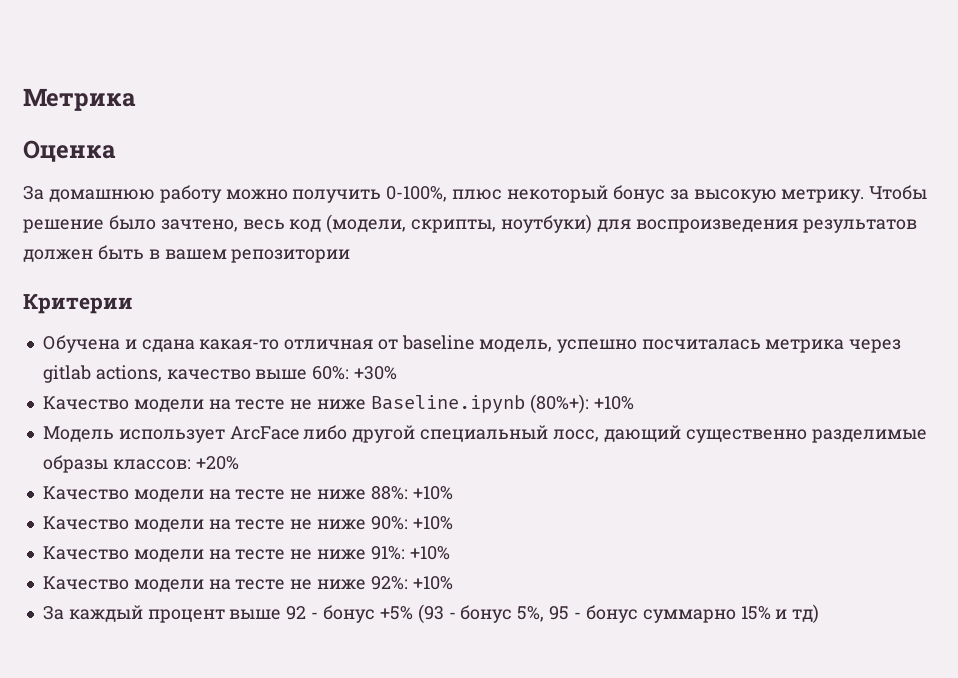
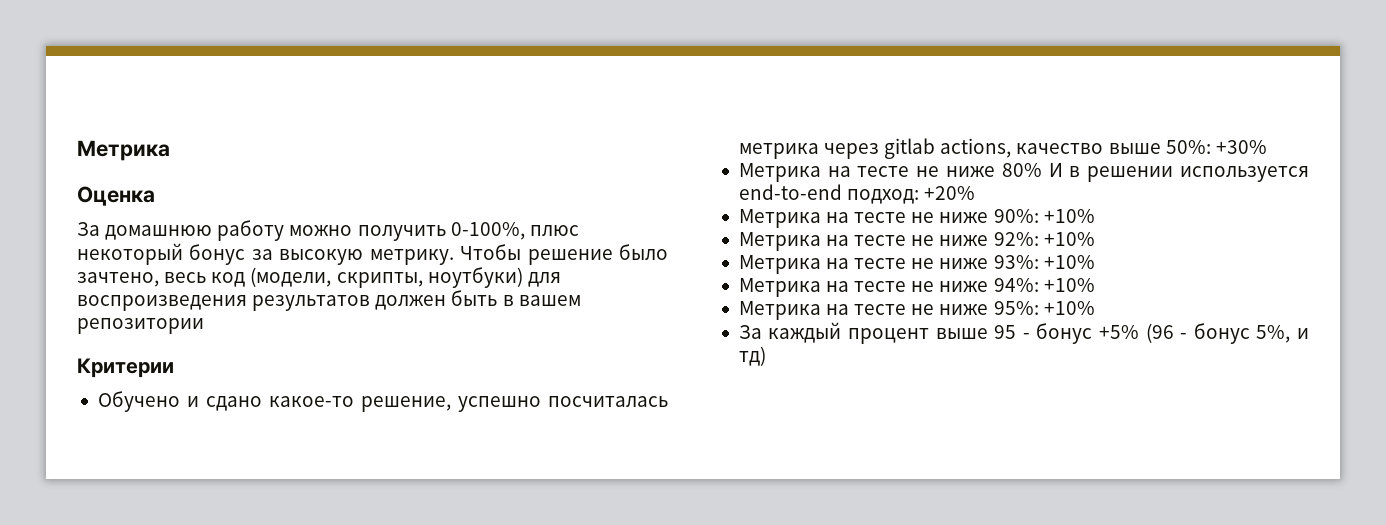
- Обучена и сдана какая-то отличная от baseline модель, успешно посчиталась метрика через gitlab actions, качество выше 60%: +30%
+ Обучено и сдано какое-то решение, успешно посчиталась метрика через gitlab actions, качество выше 50%: +30%
- Качество модели на тесте не ниже Baseline.ipynb (80%+): +10%
- Модель использует ArcFace либо другой специальный лосс, дающий существенно разделимые образы классов: +20%
- Качество модели на тесте не ниже 88%: +10%
- Качество модели на тесте не ниже 90%: +10%
+ Метрика на тесте не ниже 80% И в решении используется end-to-end подход: +20%
+ Метрика на тесте не ниже 90%: +10%
- Качество модели на тесте не ниже 91%: +10%
- Качество модели на тесте не ниже 92%: +10%
+ Метрика на тесте не ниже 92%: +10%
+ Метрика на тесте не ниже 93%: +10%
+ Метрика на тесте не ниже 94%: +10%
+ Метрика на тесте не ниже 95%: +10%
- За каждый процент выше 92 - бонус +5% (93 - бонус 5%, 95 - бонус суммарно 15% и тд)
+ За каждый процент выше 95 - бонус +5% (96 - бонус 5%, и тд)

